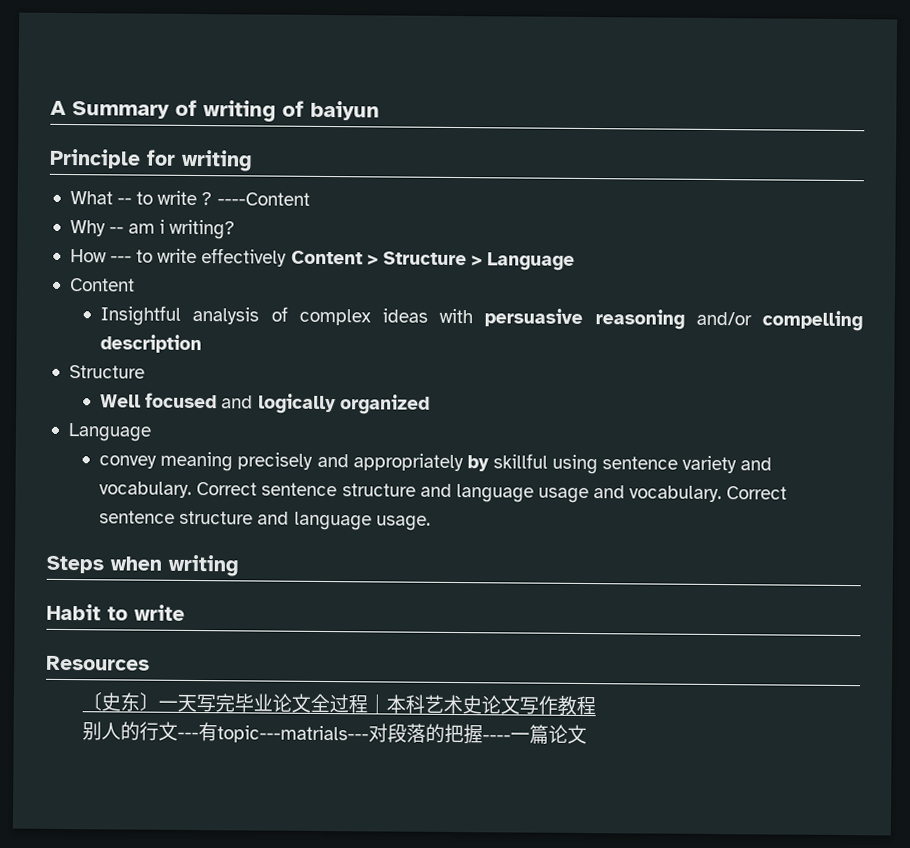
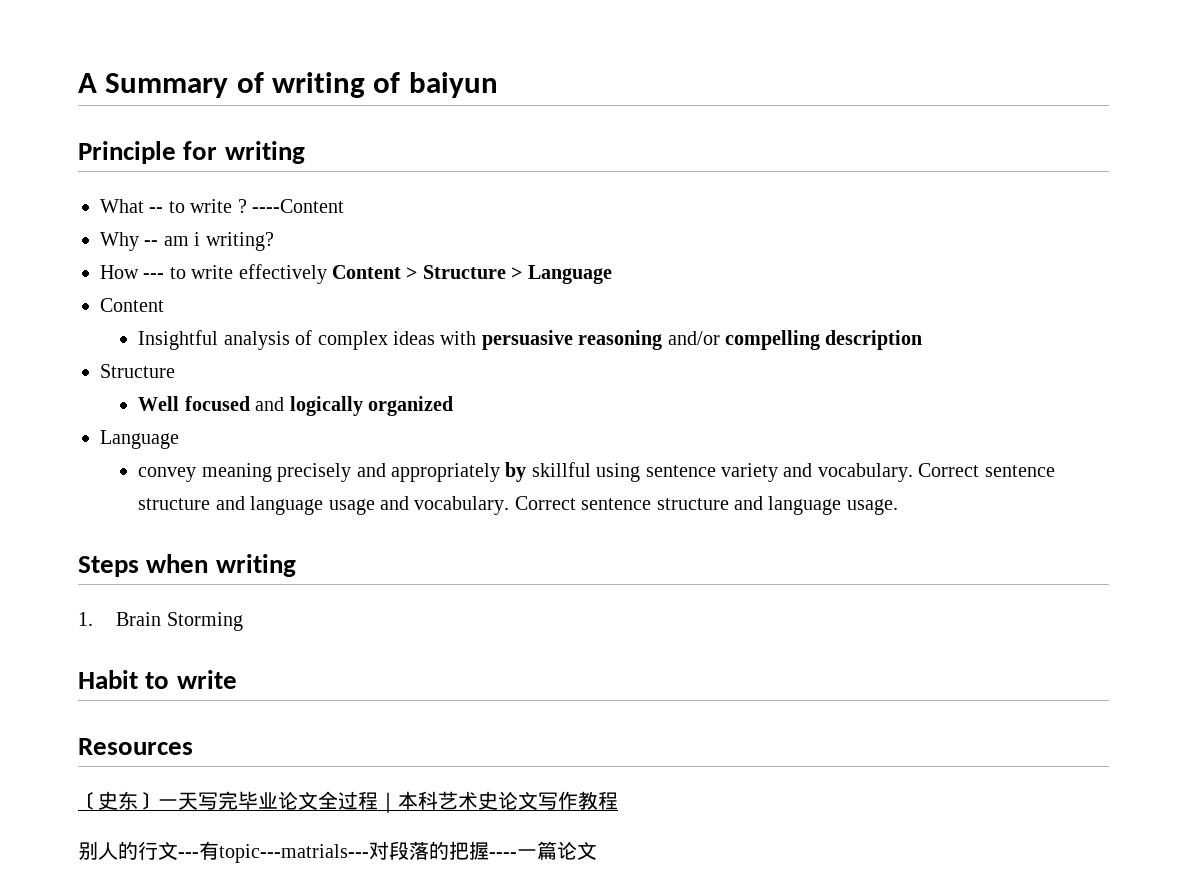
+ 1. Brain Storming

